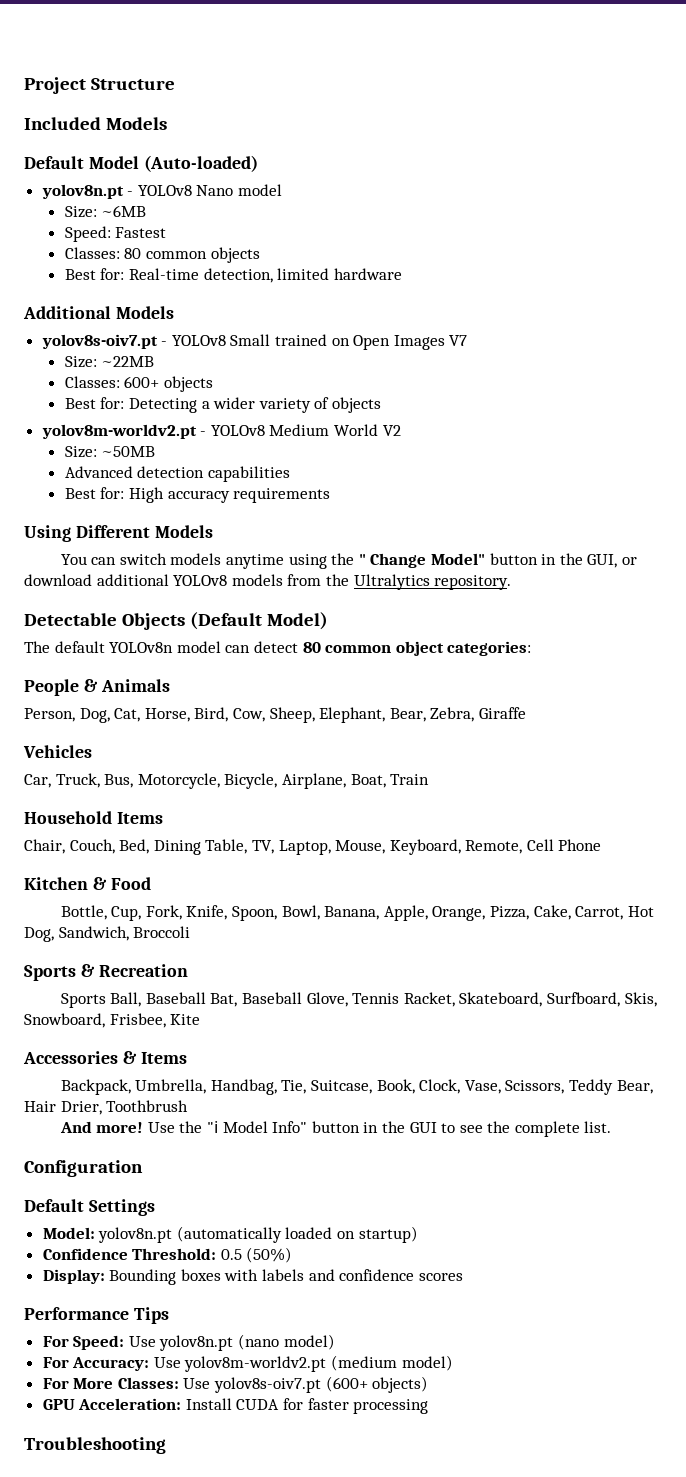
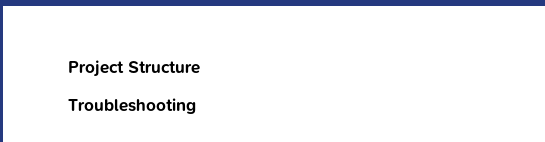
- Included Models
- Default Model (Auto-loaded)
- yolov8n.pt - YOLOv8 Nano model
- Size: ~6MB
- Speed: Fastest
- Classes: 80 common objects
- Best for: Real-time detection, limited hardware
- Additional Models
- yolov8s-oiv7.pt - YOLOv8 Small trained on Open Images V7
- Size: ~22MB
- Classes: 600+ objects
- Best for: Detecting a wider variety of objects
- yolov8m-worldv2.pt - YOLOv8 Medium World V2
- Size: ~50MB
- Advanced detection capabilities
- Best for: High accuracy requirements
- Using Different Models
- You can switch models anytime using the " Change Model" button in the GUI, or download additional YOLOv8 models from the Ultralytics repository.
- Detectable Objects (Default Model)
- The default YOLOv8n model can detect 80 common object categories:
- People & Animals
- Person, Dog, Cat, Horse, Bird, Cow, Sheep, Elephant, Bear, Zebra, Giraffe
- Vehicles
- Car, Truck, Bus, Motorcycle, Bicycle, Airplane, Boat, Train
- Household Items
- Chair, Couch, Bed, Dining Table, TV, Laptop, Mouse, Keyboard, Remote, Cell Phone
- Kitchen & Food
- Bottle, Cup, Fork, Knife, Spoon, Bowl, Banana, Apple, Orange, Pizza, Cake, Carrot, Hot Dog, Sandwich, Broccoli
- Sports & Recreation
- Sports Ball, Baseball Bat, Baseball Glove, Tennis Racket, Skateboard, Surfboard, Skis, Snowboard, Frisbee, Kite
- Accessories & Items
- Backpack, Umbrella, Handbag, Tie, Suitcase, Book, Clock, Vase, Scissors, Teddy Bear, Hair Drier, Toothbrush
- And more! Use the "ℹ Model Info" button in the GUI to see the complete list.
- Configuration
- Default Settings
- Model: yolov8n.pt (automatically loaded on startup)
- Confidence Threshold: 0.5 (50%)
- Display: Bounding boxes with labels and confidence scores
- Performance Tips
- For Speed: Use yolov8n.pt (nano model)
- For Accuracy: Use yolov8m-worldv2.pt (medium model)
- For More Classes: Use yolov8s-oiv7.pt (600+ objects)
- GPU Acceleration: Install CUDA for faster processing

